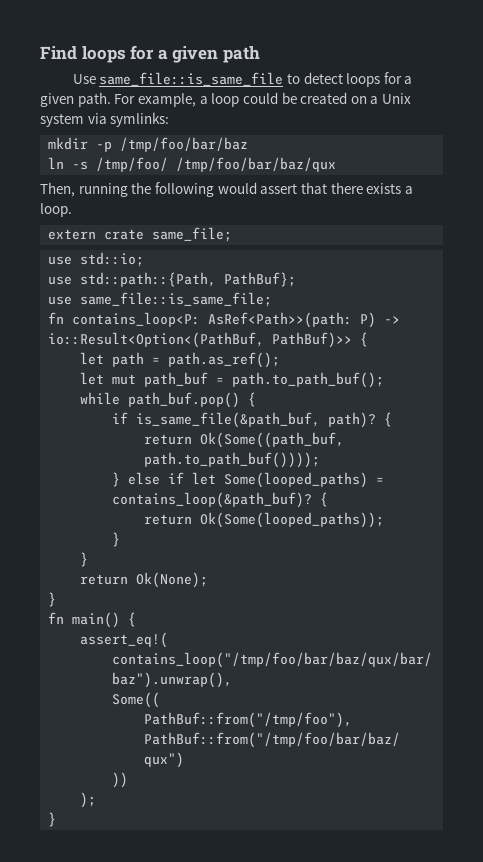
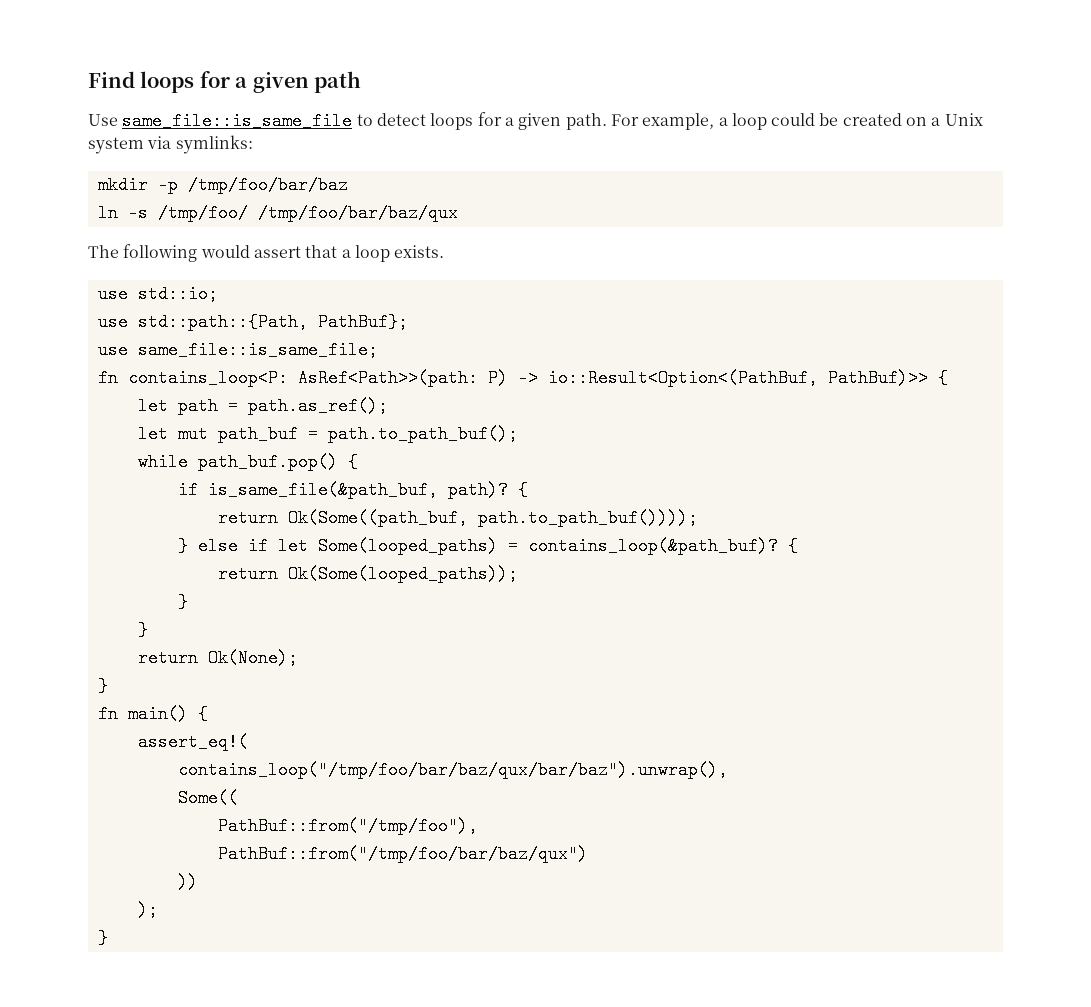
- Then, running the following would assert that there exists a loop.
- extern crate same_file;
+ The following would assert that a loop exists.

